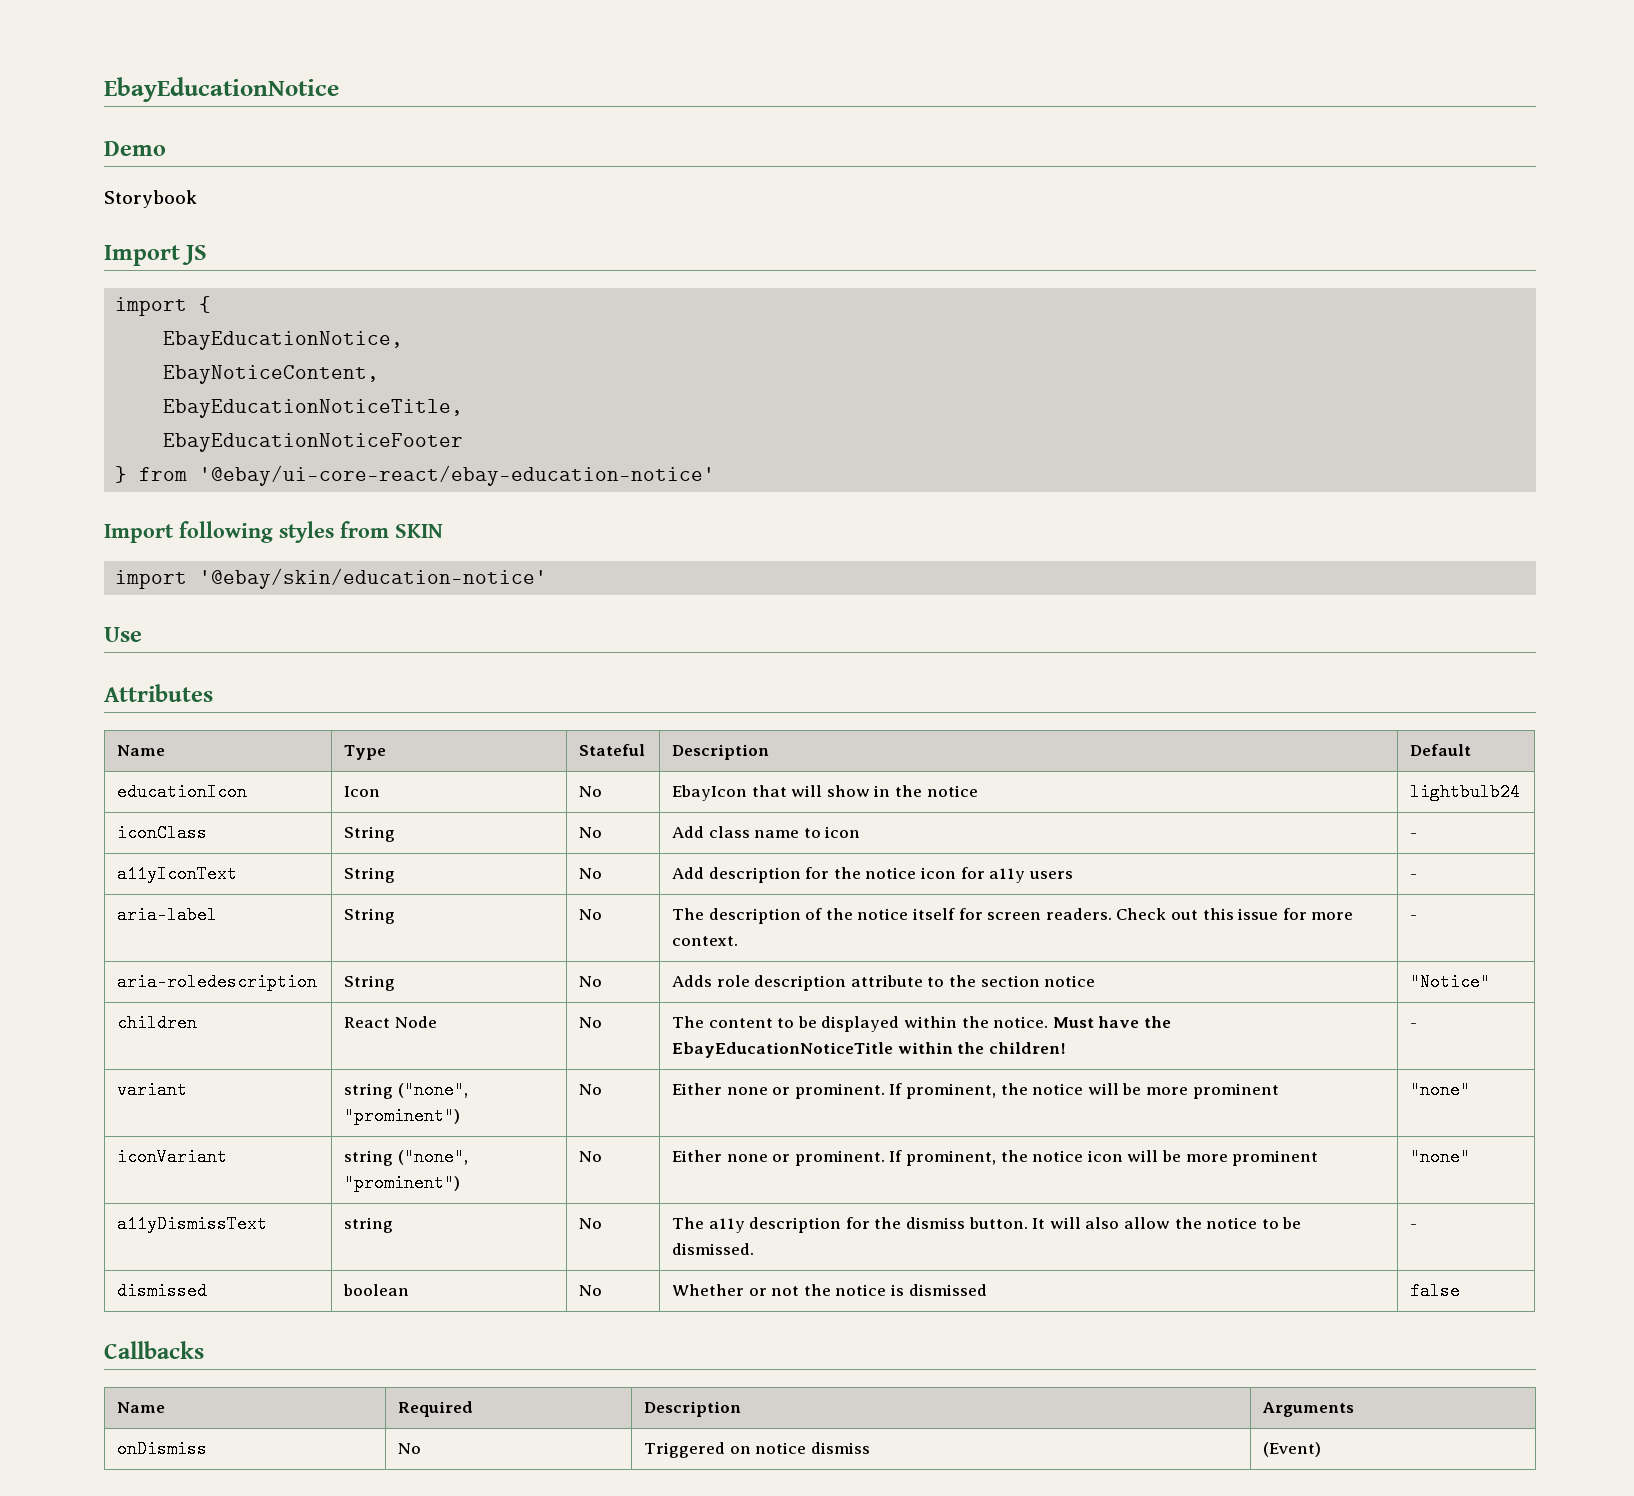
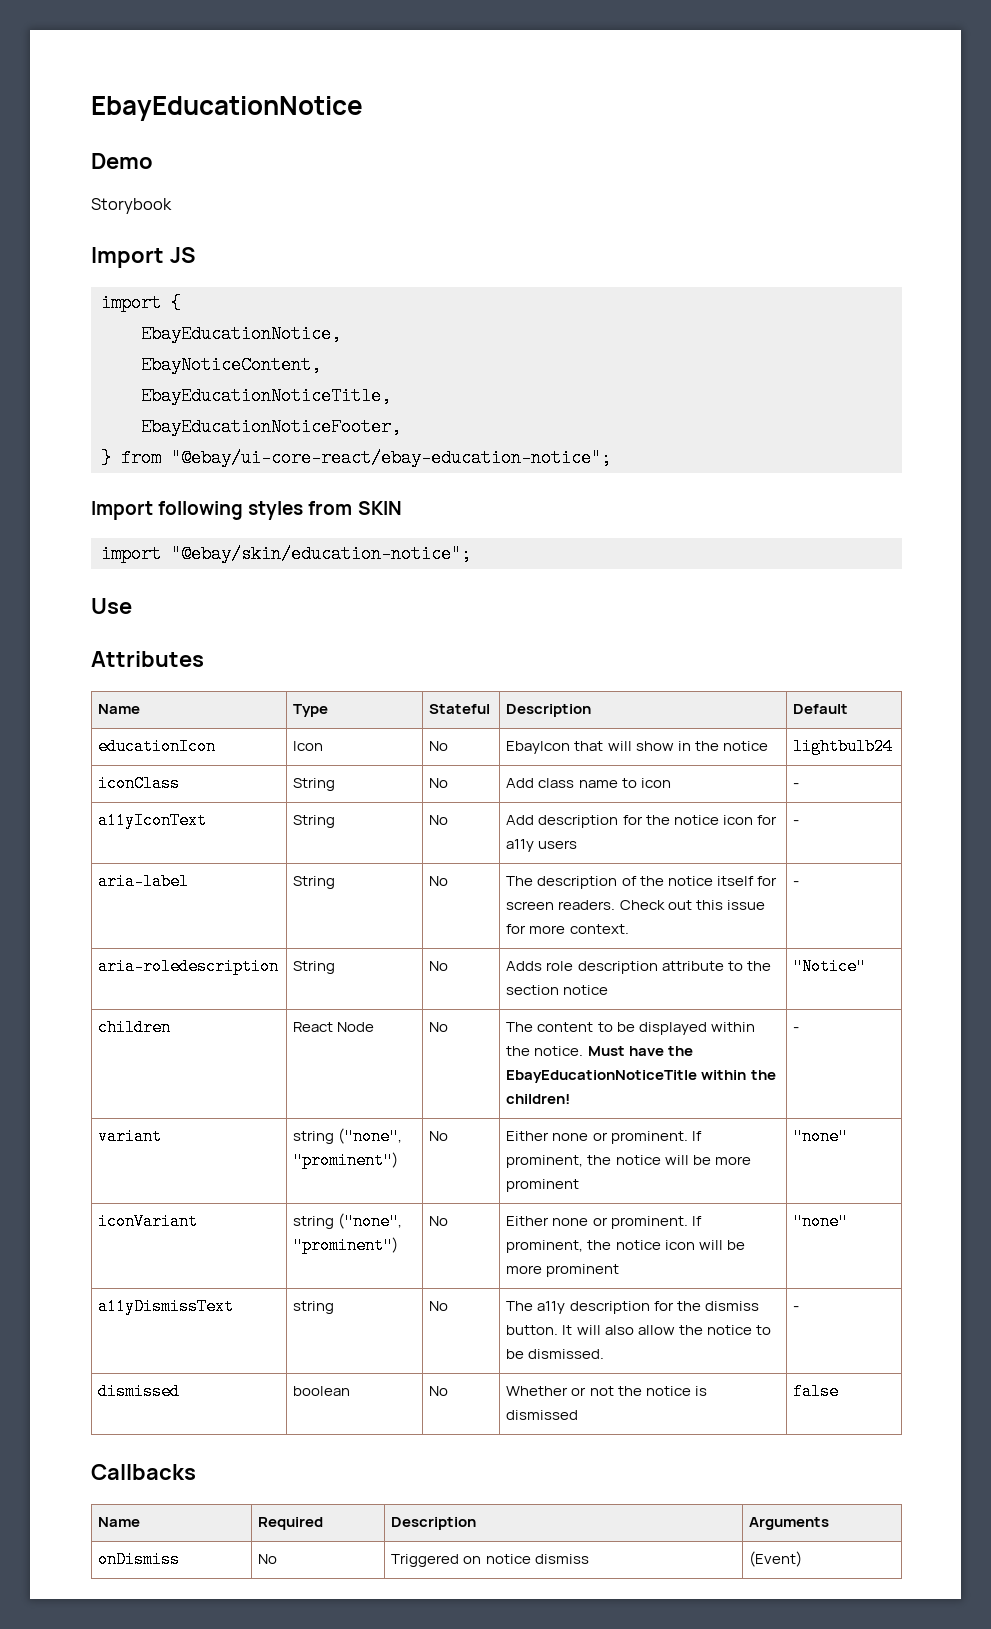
- EbayEducationNoticeFooter
+ EbayEducationNoticeFooter,
- } from '@ebay/ui-core-react/ebay-education-notice'
+ } from "@ebay/ui-core-react/ebay-education-notice";
- import '@ebay/skin/education-notice'
+ import "@ebay/skin/education-notice";

